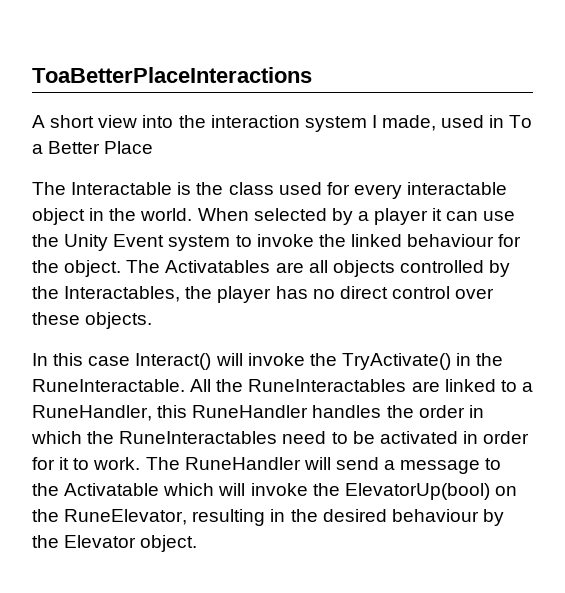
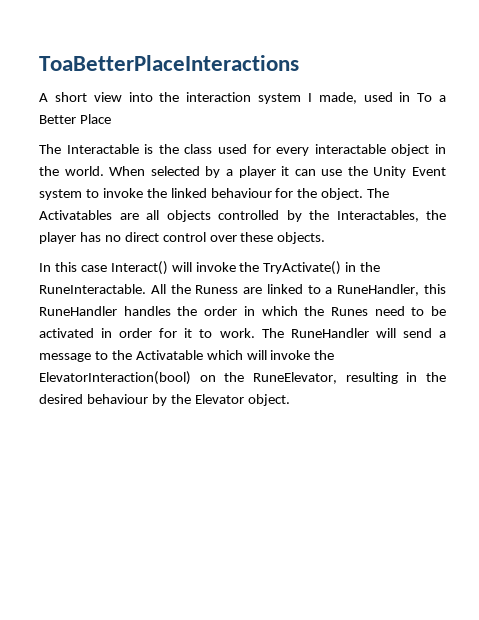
- All the RuneInteractables are linked to a RuneHandler, this RuneHandler handles the order in which the RuneInteractables need to be activated in order for it to work.
+ All the Runess are linked to a RuneHandler, this RuneHandler handles the order in which the Runes need to be activated in order for it to work.
- The RuneHandler will send a message to the Activatable which will invoke the ElevatorUp(bool) on the RuneElevator, resulting in the desired behaviour by the Elevator object.
+ The RuneHandler will send a message to the Activatable which will invoke the ElevatorInteraction(bool) on the RuneElevator, resulting in the desired behaviour by the Elevator object.

